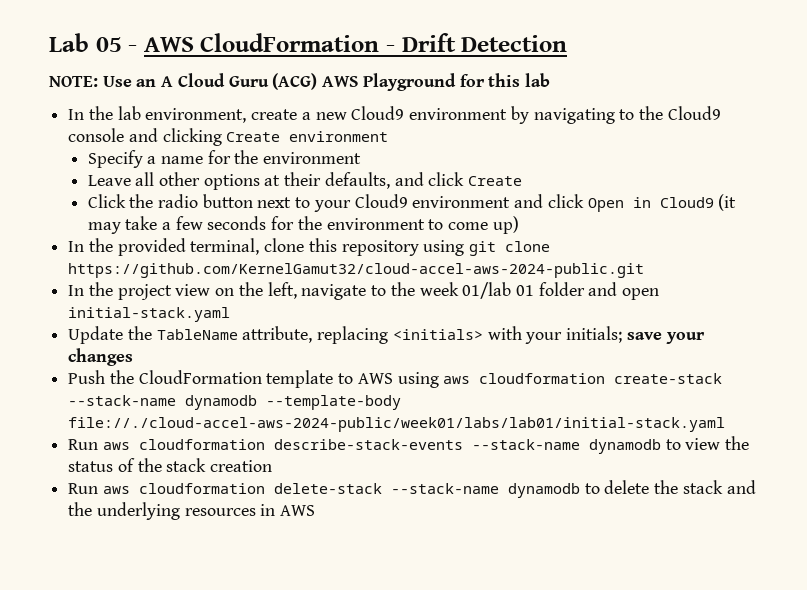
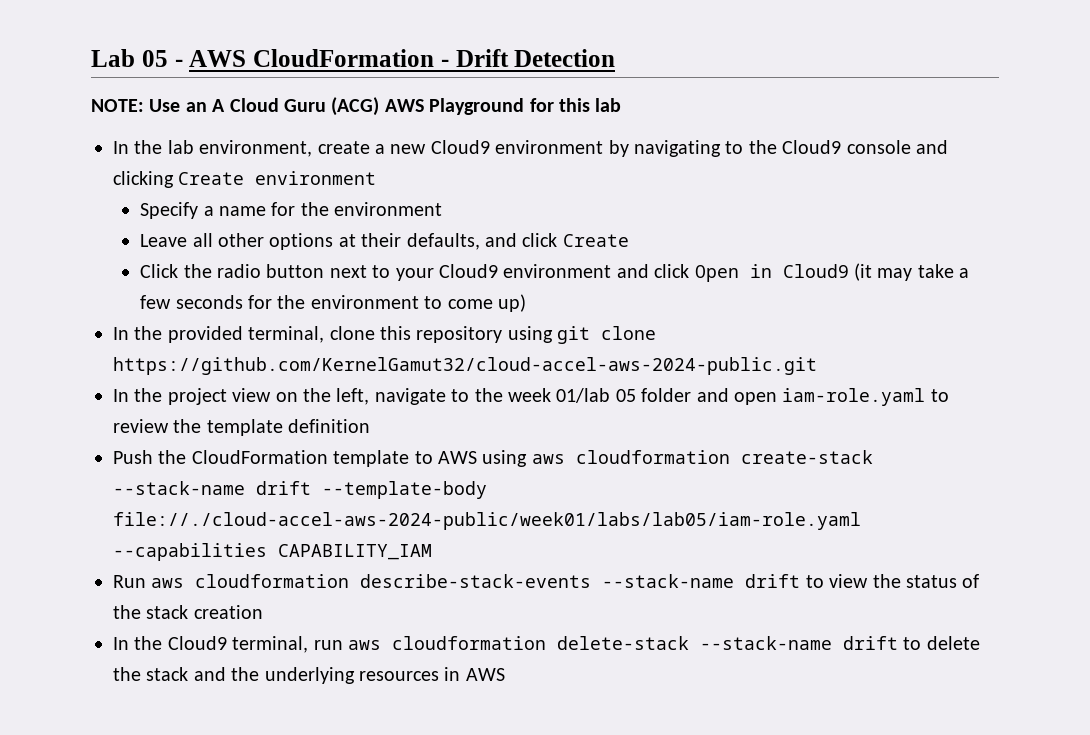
- In the project view on the left, navigate to the week 01/lab 01 folder and open initial-stack.yaml
- Update the TableName attribute, replacing <initials> with your initials; save your changes
+ In the project view on the left, navigate to the week 01/lab 05 folder and open iam-role.yaml to review the template definition
- Push the CloudFormation template to AWS using aws cloudformation create-stack --stack-name dynamodb --template-body file://./cloud-accel-aws-2024-public/week01/labs/lab01/initial-stack.yaml
+ Push the CloudFormation template to AWS using aws cloudformation create-stack --stack-name drift --template-body file://./cloud-accel-aws-2024-public/week01/labs/lab05/iam-role.yaml --capabilities CAPABILITY_IAM
- Run aws cloudformation describe-stack-events --stack-name dynamodb to view the status of the stack creation
+ Run aws cloudformation describe-stack-events --stack-name drift to view the status of the stack creation
- Run aws cloudformation delete-stack --stack-name dynamodb to delete the stack and the underlying resources in AWS
+ In the Cloud9 terminal, run aws cloudformation delete-stack --stack-name drift to delete the stack and the underlying resources in AWS

